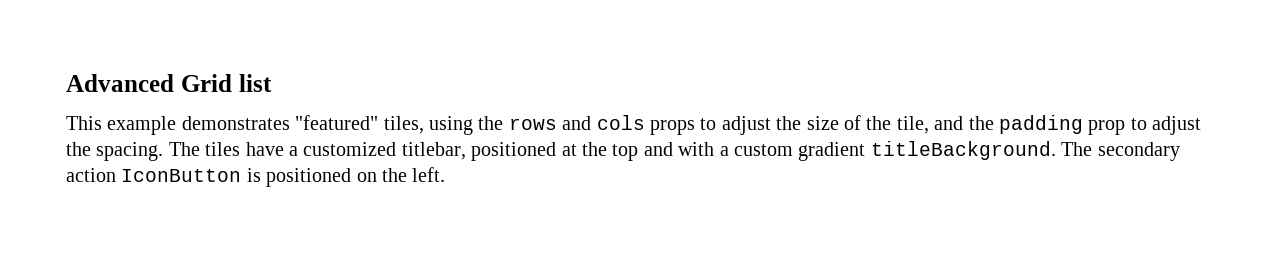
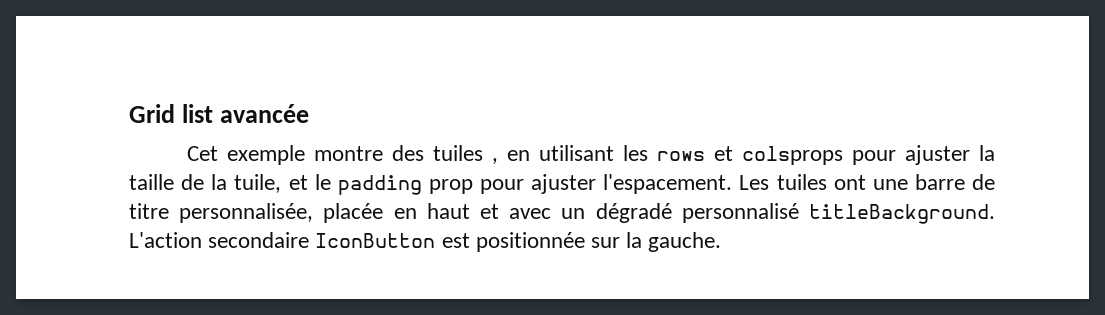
- Advanced Grid list
- This example demonstrates "featured" tiles, using the rows and cols props to adjust the size of the tile, and the padding prop to adjust the spacing. The tiles have a customized titlebar, positioned at the top and with a custom gradient titleBackground. The secondary action IconButton is positioned on the left.
+ Grid list avancée
+ Cet exemple montre des tuiles , en utilisant les rows et colsprops pour ajuster la taille de la tuile, et le padding prop pour ajuster l'espacement. Les tuiles ont une barre de titre personnalisée, placée en haut et avec un dégradé personnalisé titleBackground. L'action secondaire IconButton est positionnée sur la gauche.

